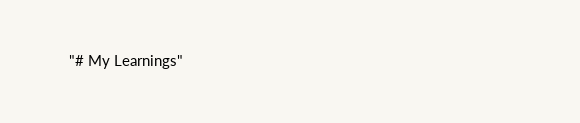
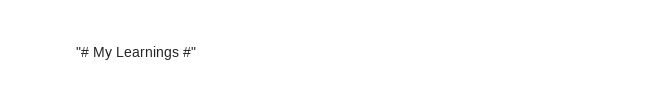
- "# My Learnings"
+ "# My Learnings #"

